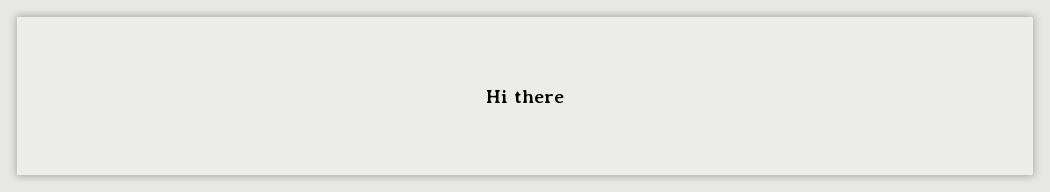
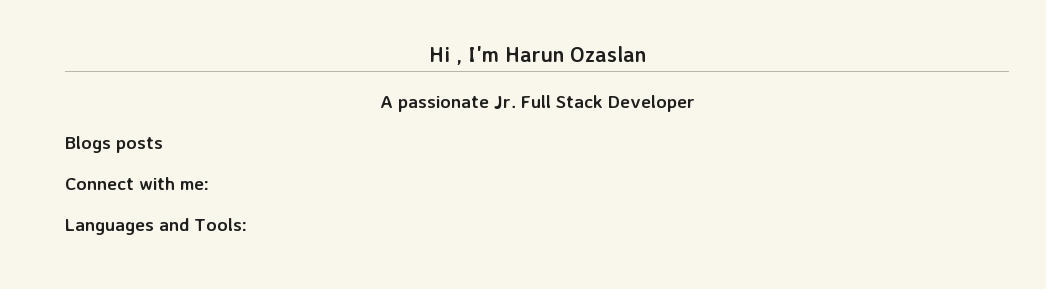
- Hi there
+ Hi , I'm Harun Ozaslan
+ A passionate Jr. Full Stack Developer
+ Blogs posts
+ Connect with me:
+ Languages and Tools:

